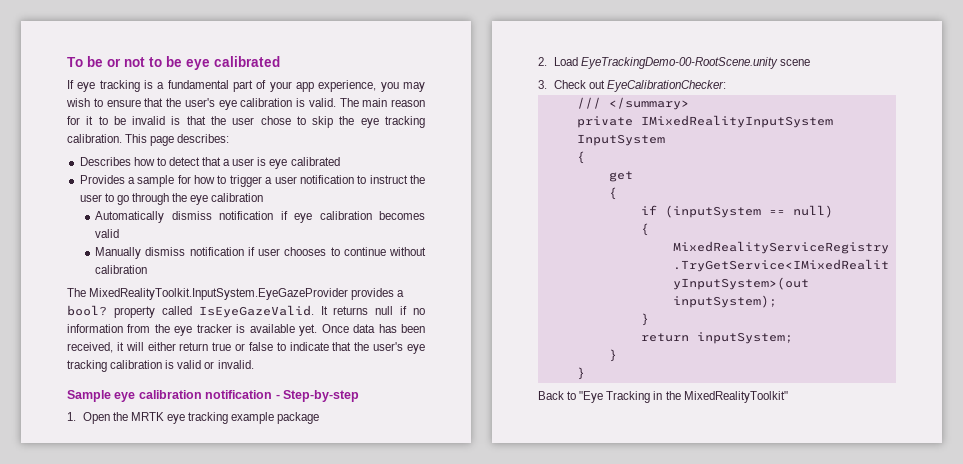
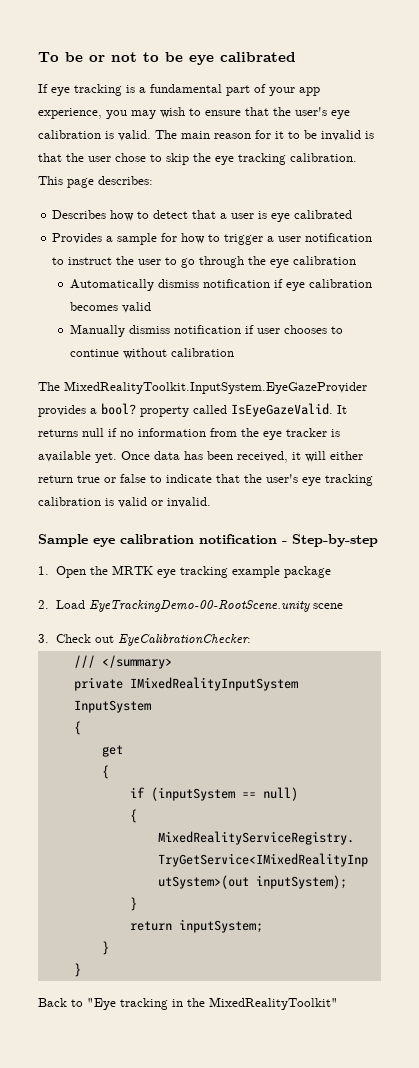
- Back to "Eye Tracking in the MixedRealityToolkit"
+ Back to "Eye tracking in the MixedRealityToolkit"

